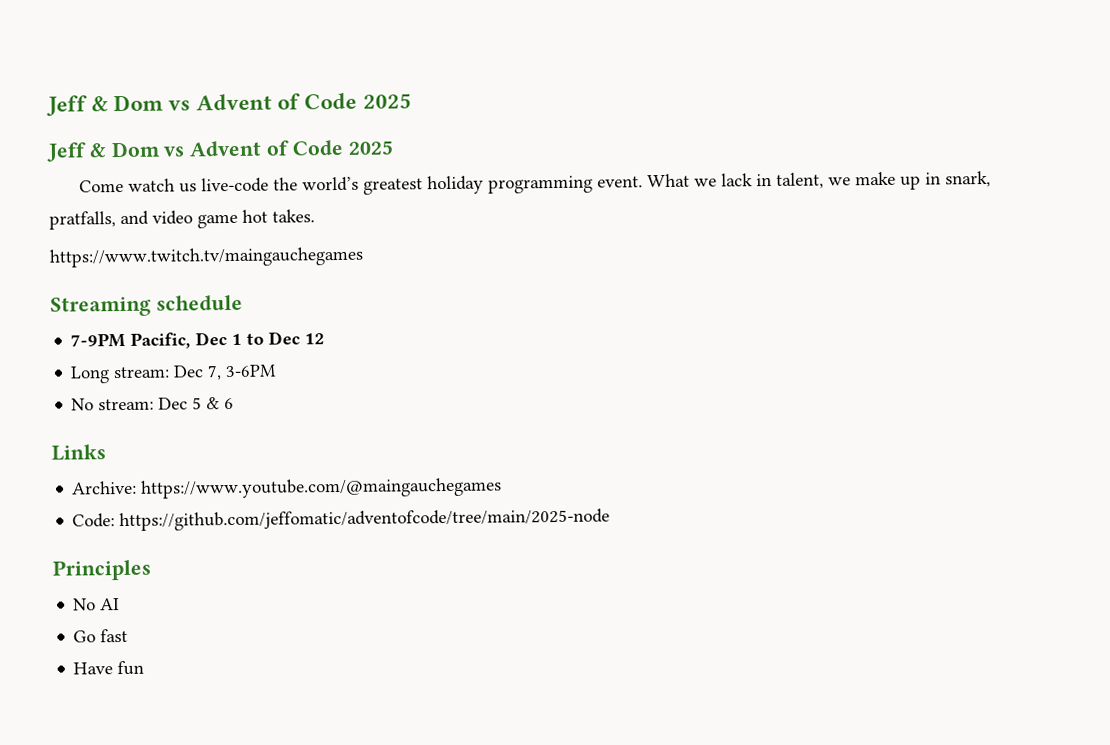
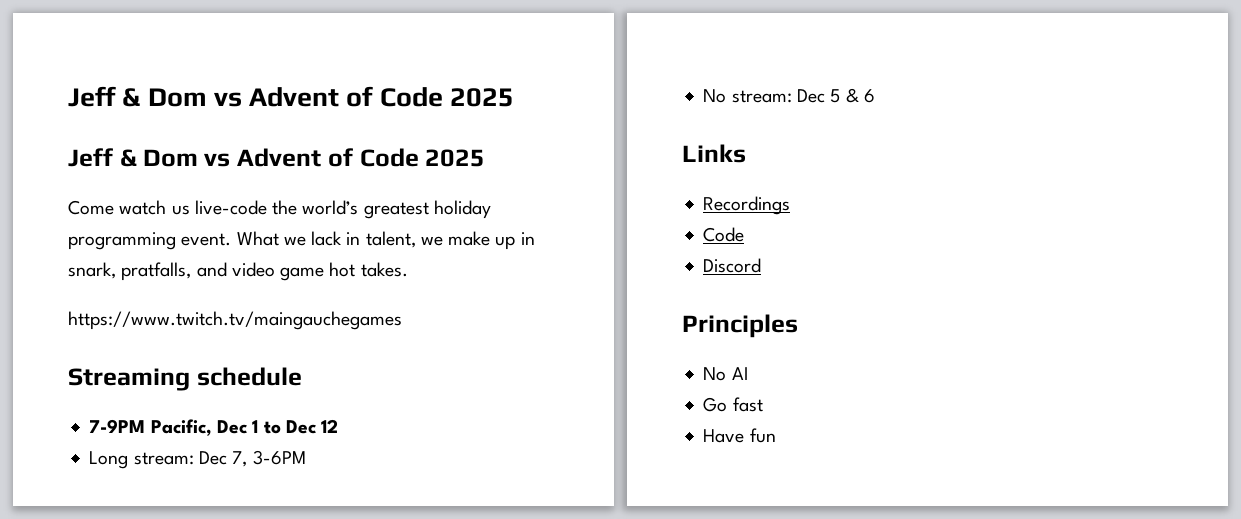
- Archive: https://www.youtube.com/@maingauchegames
- Code: https://github.com/jeffomatic/adventofcode/tree/main/2025-node
+ Recordings
+ Code
+ Discord

